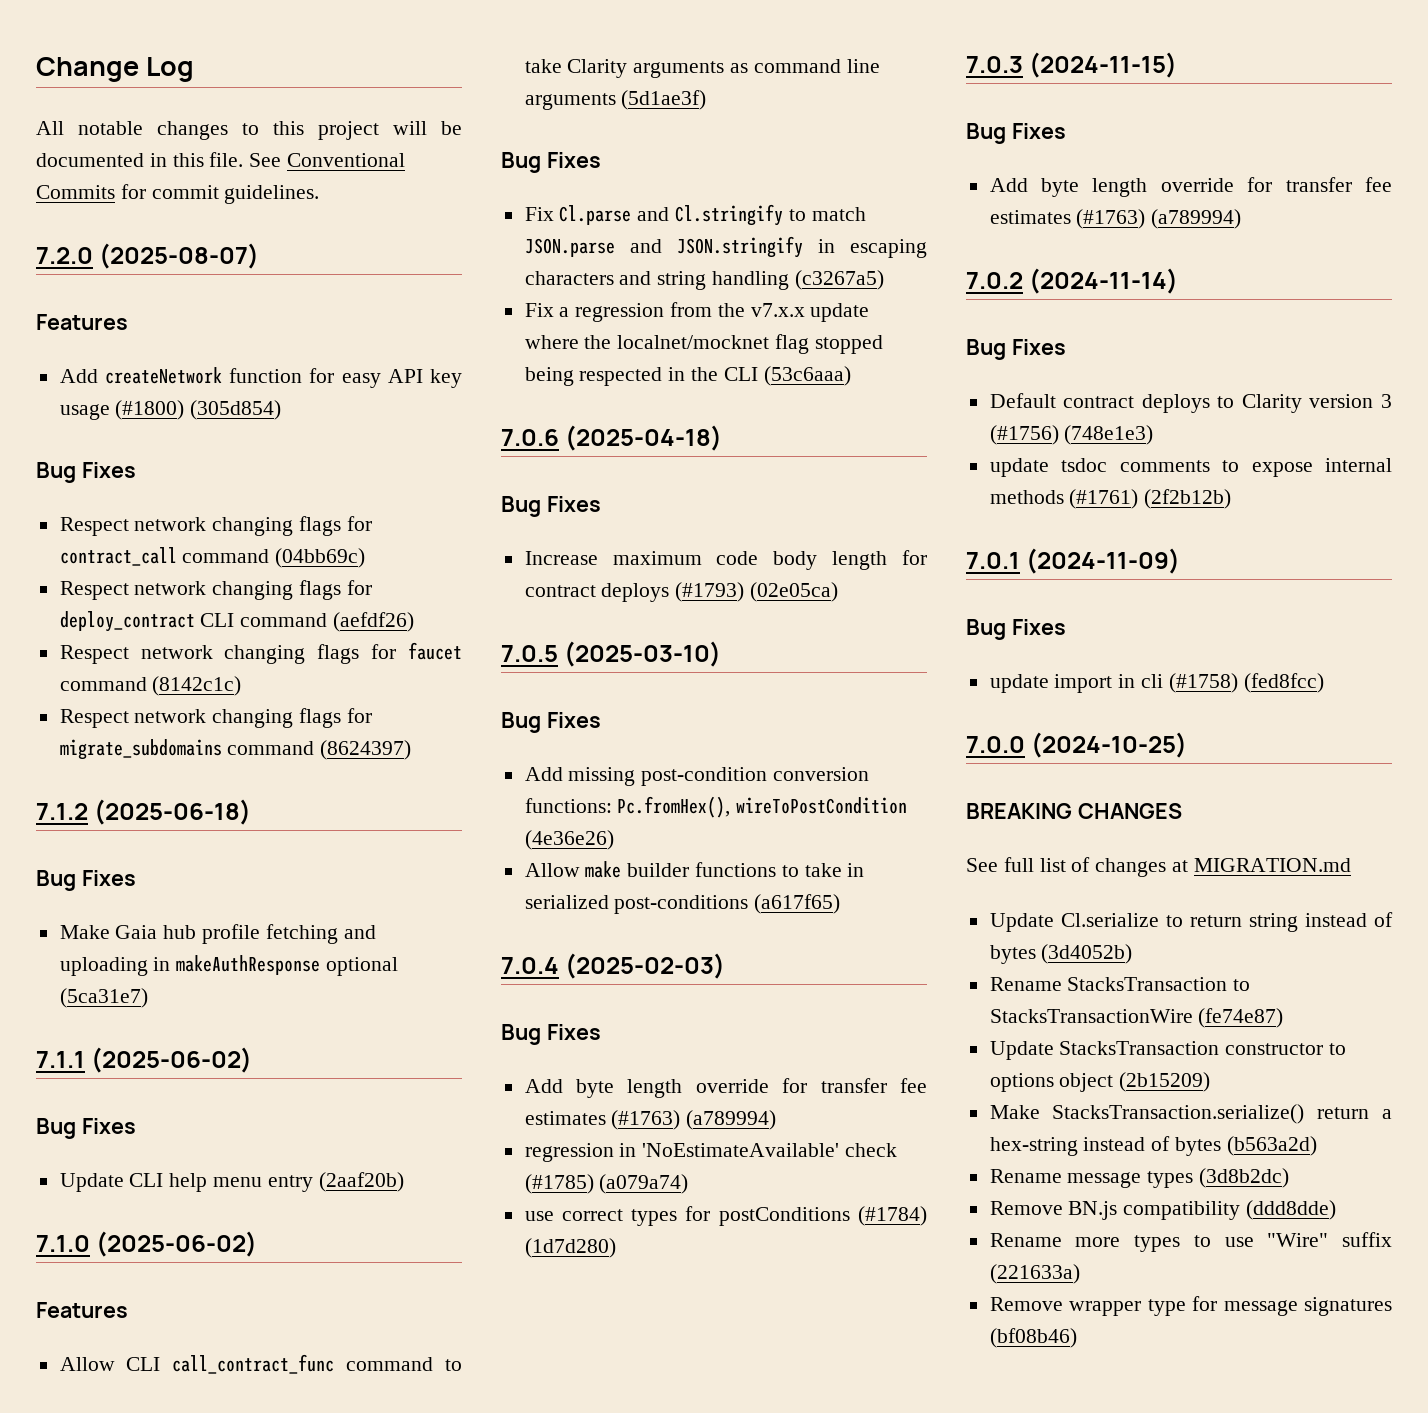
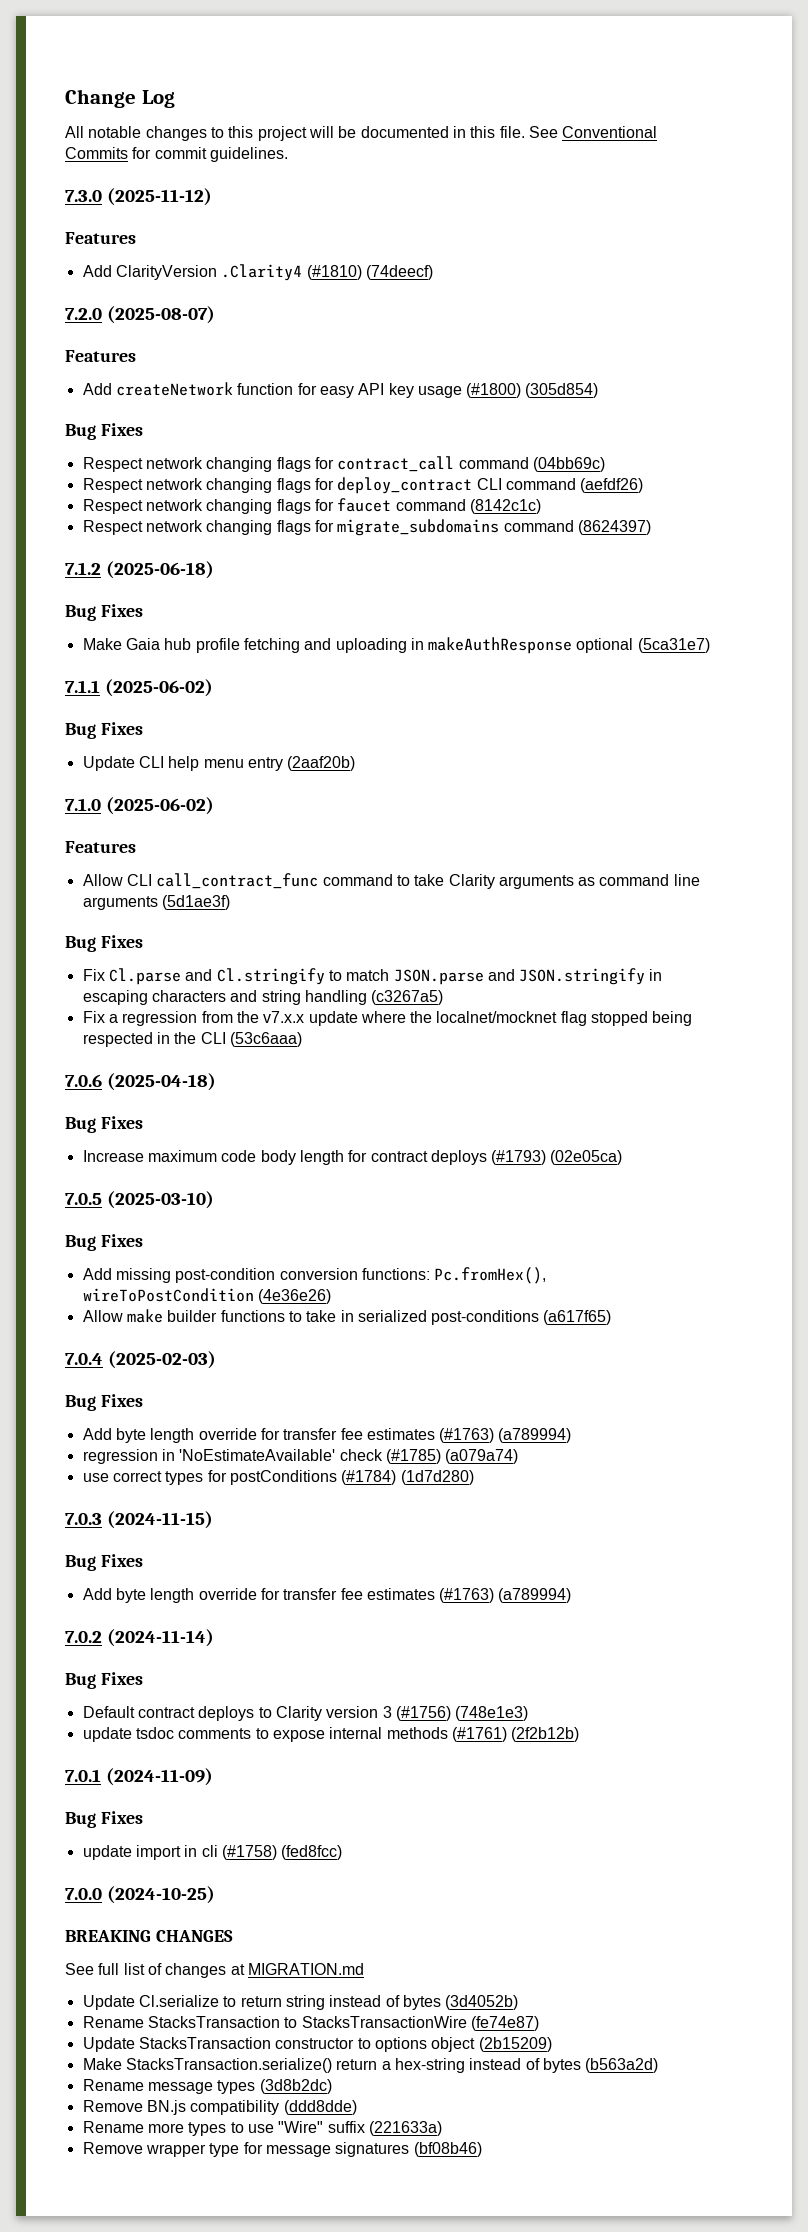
+ 7.3.0 (2025-11-12)
+ Features
+ Add ClarityVersion .Clarity4 (#1810) (74deecf)

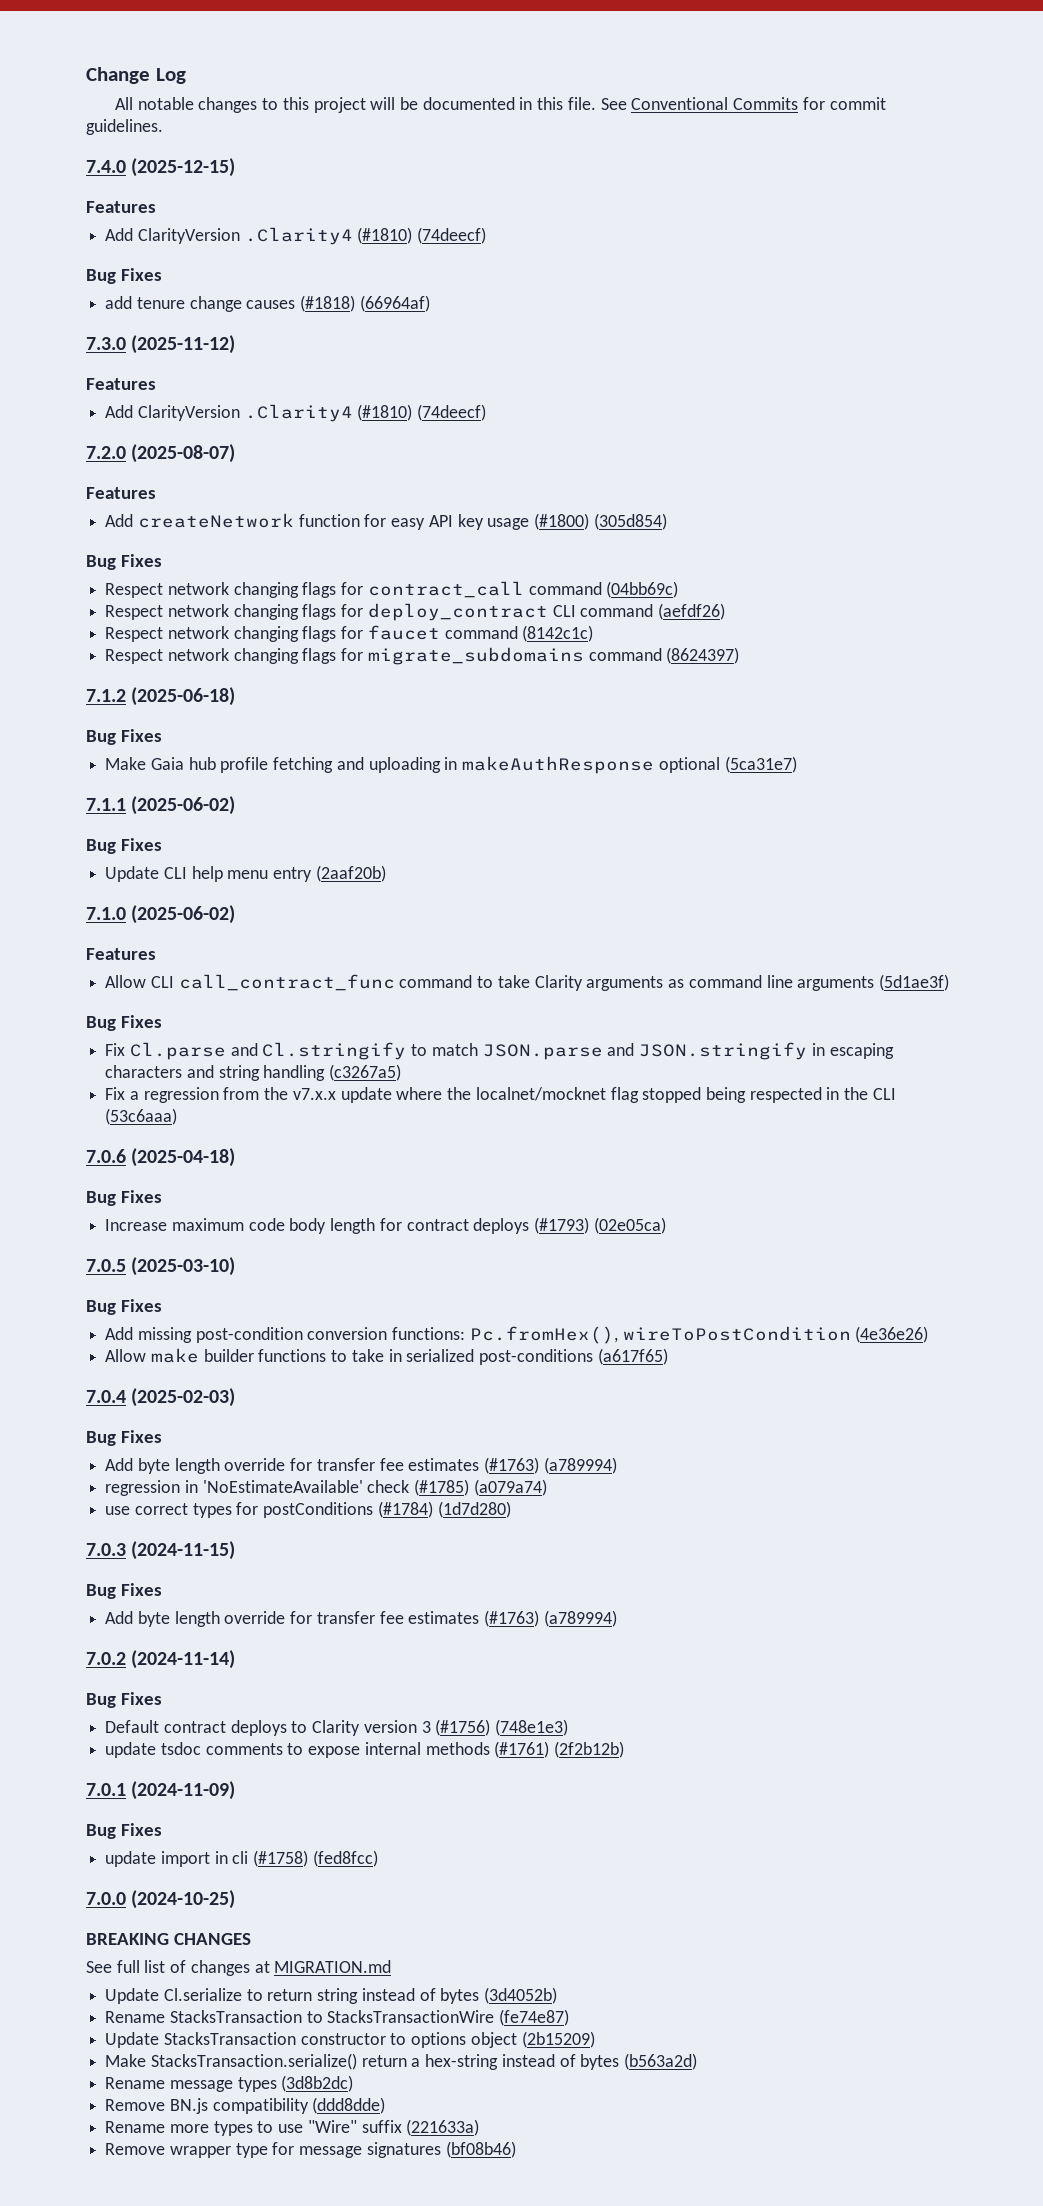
+ 7.4.0 (2025-12-15)
+ Features
+ Add ClarityVersion .Clarity4 (#1810) (74deecf)
+ Bug Fixes
+ add tenure change causes (#1818) (66964af)

